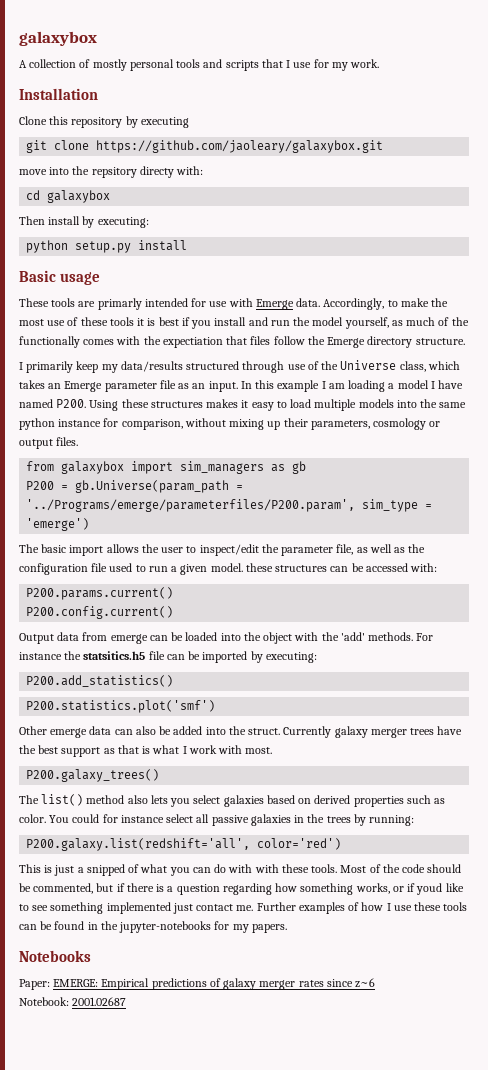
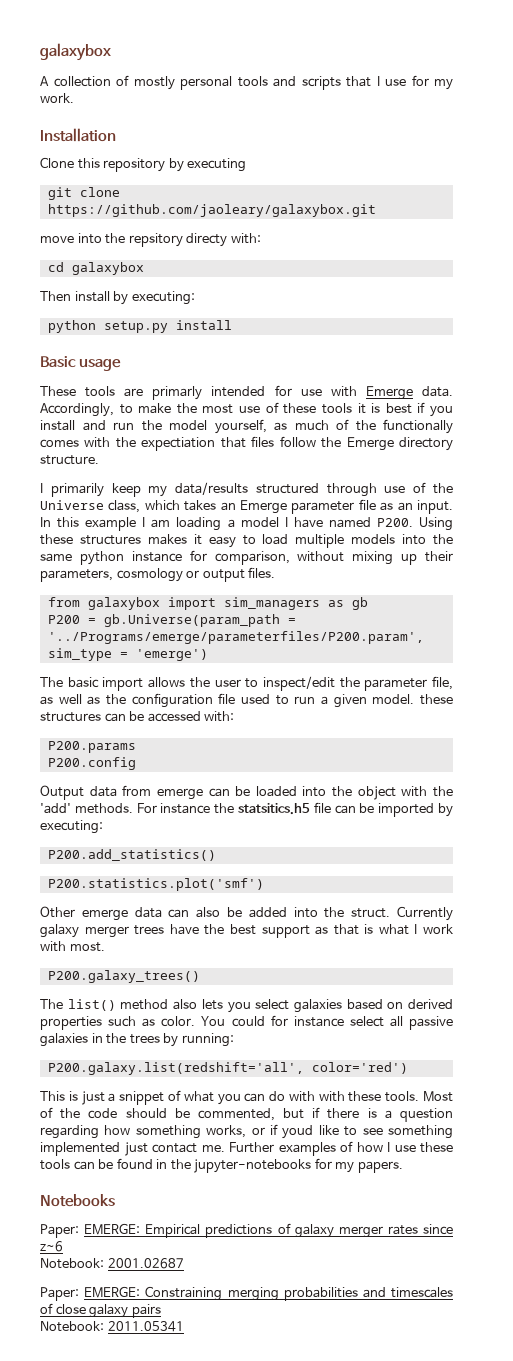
- P200.params.current()
- P200.config.current()
+ P200.params
+ P200.config
- This is just a snipped of what you can do with with these tools.
+ This is just a snippet of what you can do with with these tools.
+ Paper: EMERGE: Constraining merging probabilities and timescales of close galaxy pairs
+ Notebook: 2011.05341

